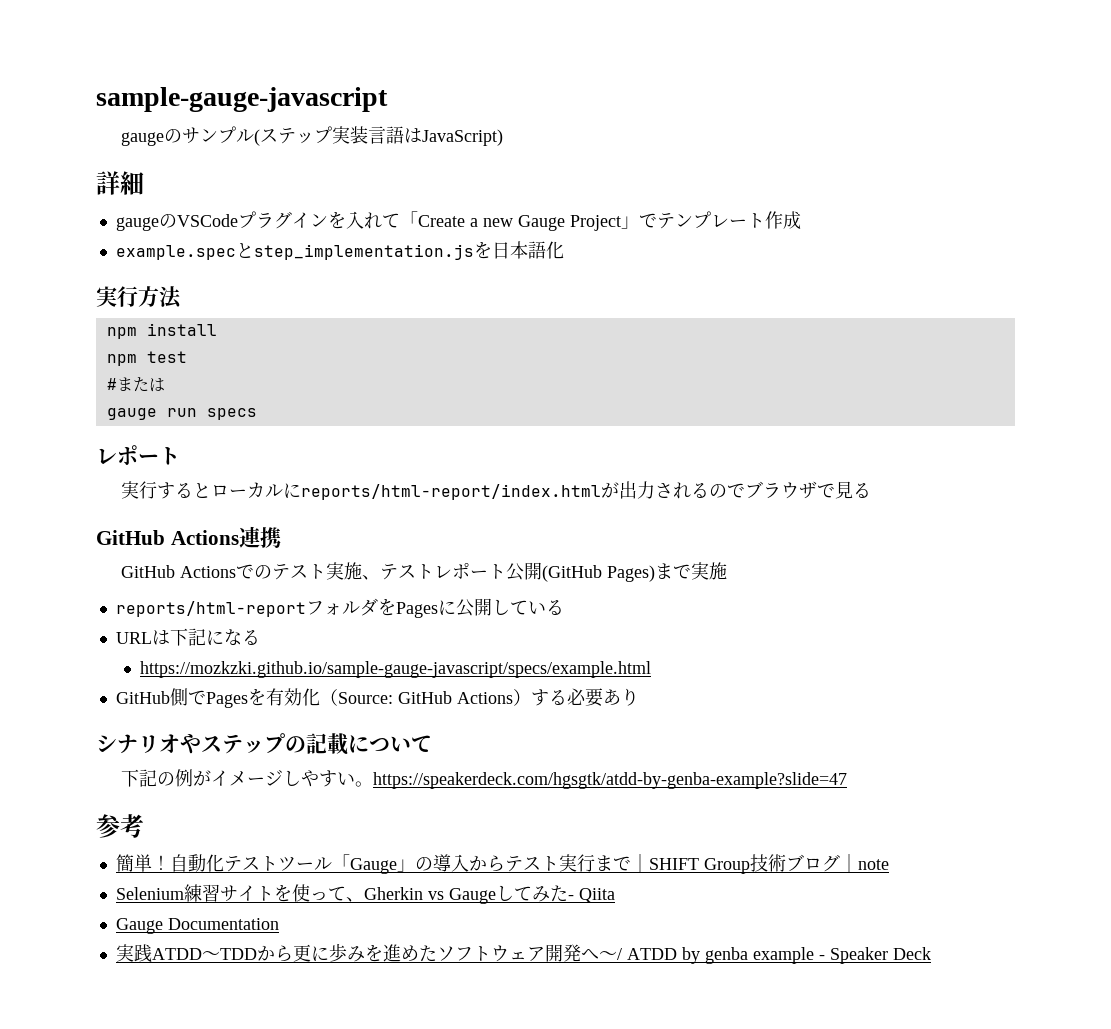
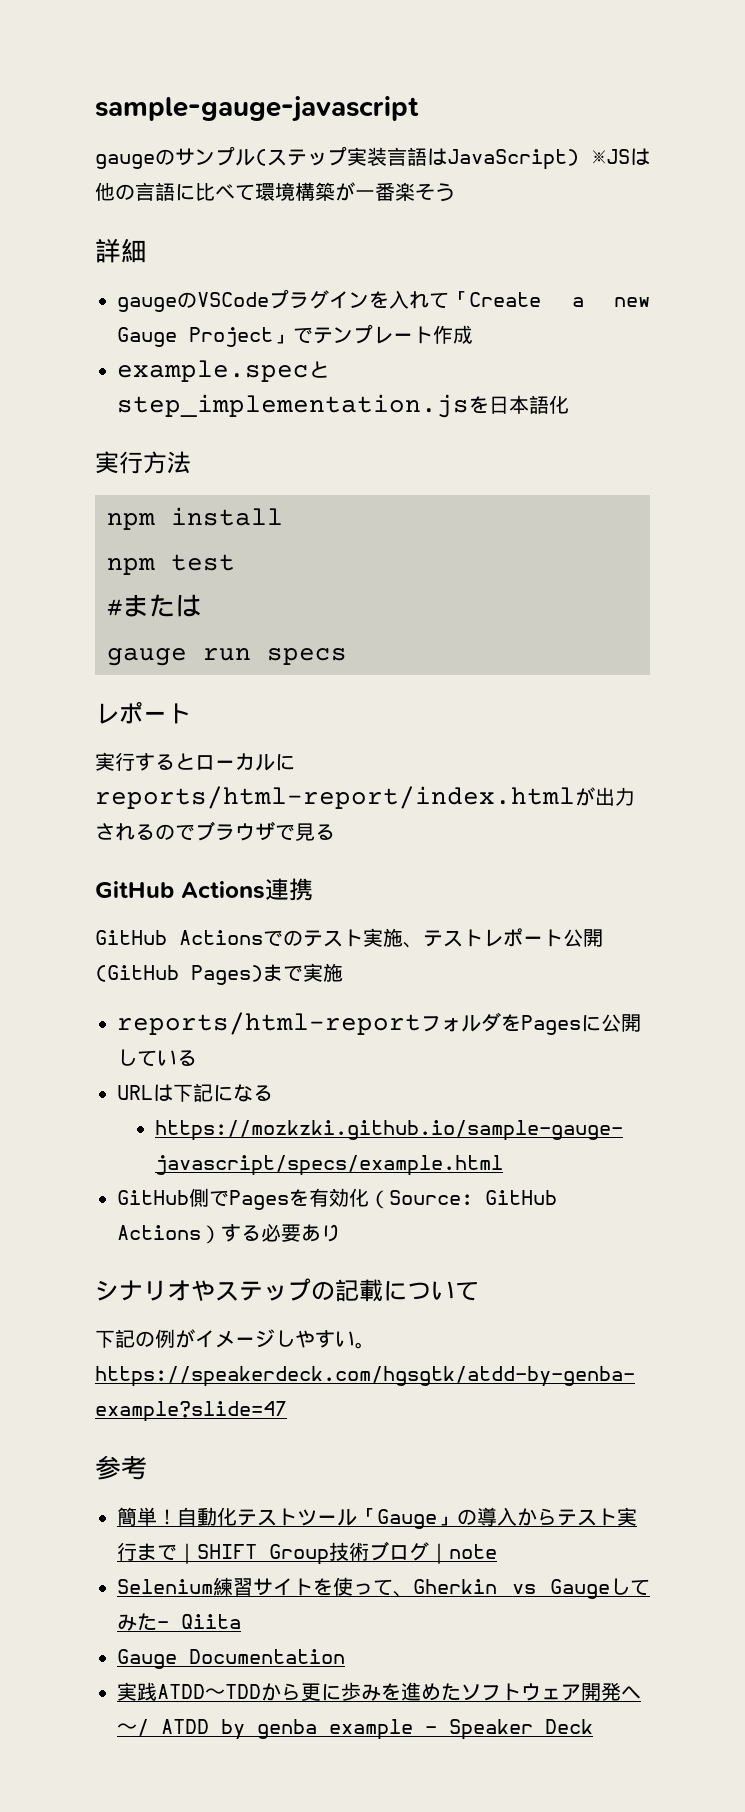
- gaugeのサンプル(ステップ実装言語はJavaScript)
+ gaugeのサンプル(ステップ実装言語はJavaScript) ※JSは他の言語に比べて環境構築が一番楽そう

